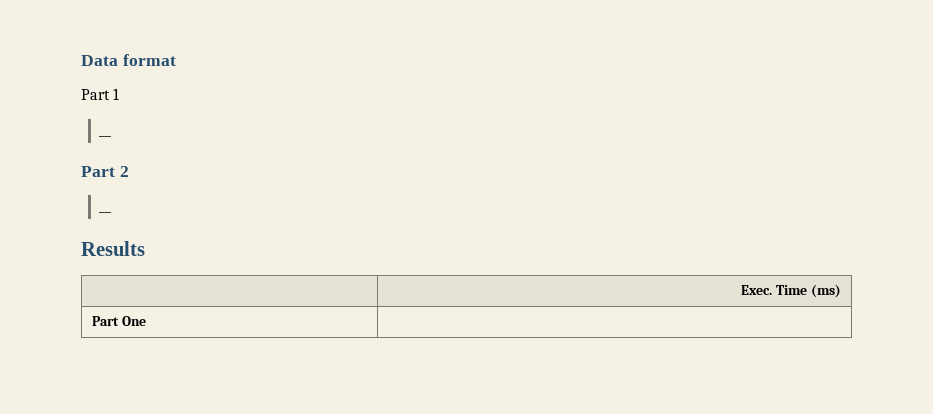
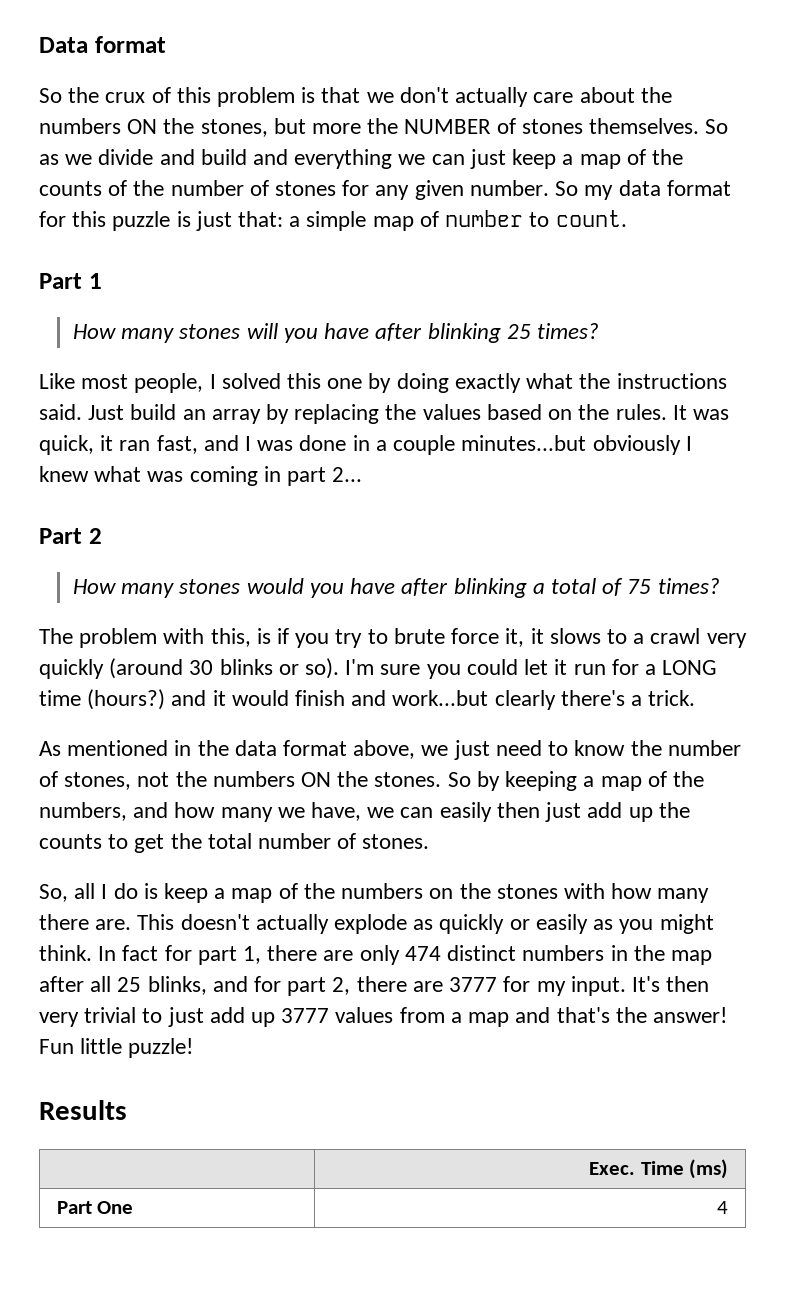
+ So the crux of this problem is that we don't actually care about the numbers ON the stones, but more the NUMBER of stones themselves. So as we divide and build and everything we can just keep a map of the counts of the number of stones for any given number. So my data format for this puzzle is just that: a simple map of number to count.
  Part 1
- __
+ How many stones will you have after blinking 25 times?
+ Like most people, I solved this one by doing exactly what the instructions said. Just build an array by replacing the values based on the rules. It was quick, it ran fast, and I was done in a couple minutes...but obviously I knew what was coming in part 2...
  Part 2
- __
+ How many stones would you have after blinking a total of 75 times?
+ The problem with this, is if you try to brute force it, it slows to a crawl very quickly (around 30 blinks or so). I'm sure you could let it run for a LONG time (hours?) and it would finish and work...but clearly there's a trick.
+ As mentioned in the data format above, we just need to know the number of stones, not the numbers ON the stones. So by keeping a map of the numbers, and how many we have, we can easily then just add up the counts to get the total number of stones.
+ So, all I do is keep a map of the numbers on the stones with how many there are. This doesn't actually explode as quickly or easily as you might think. In fact for part 1, there are only 474 distinct numbers in the map after all 25 blinks, and for part 2, there are 3777 for my input. It's then very trivial to just add up 3777 values from a map and that's the answer! Fun little puzzle!
- Part One |
+ Part One | 4

